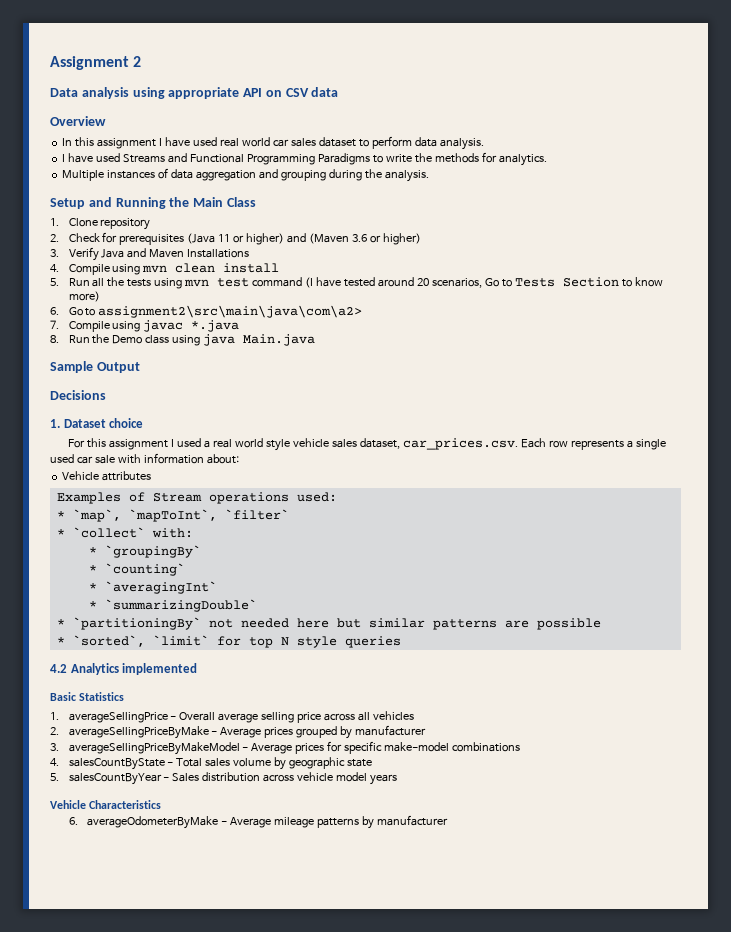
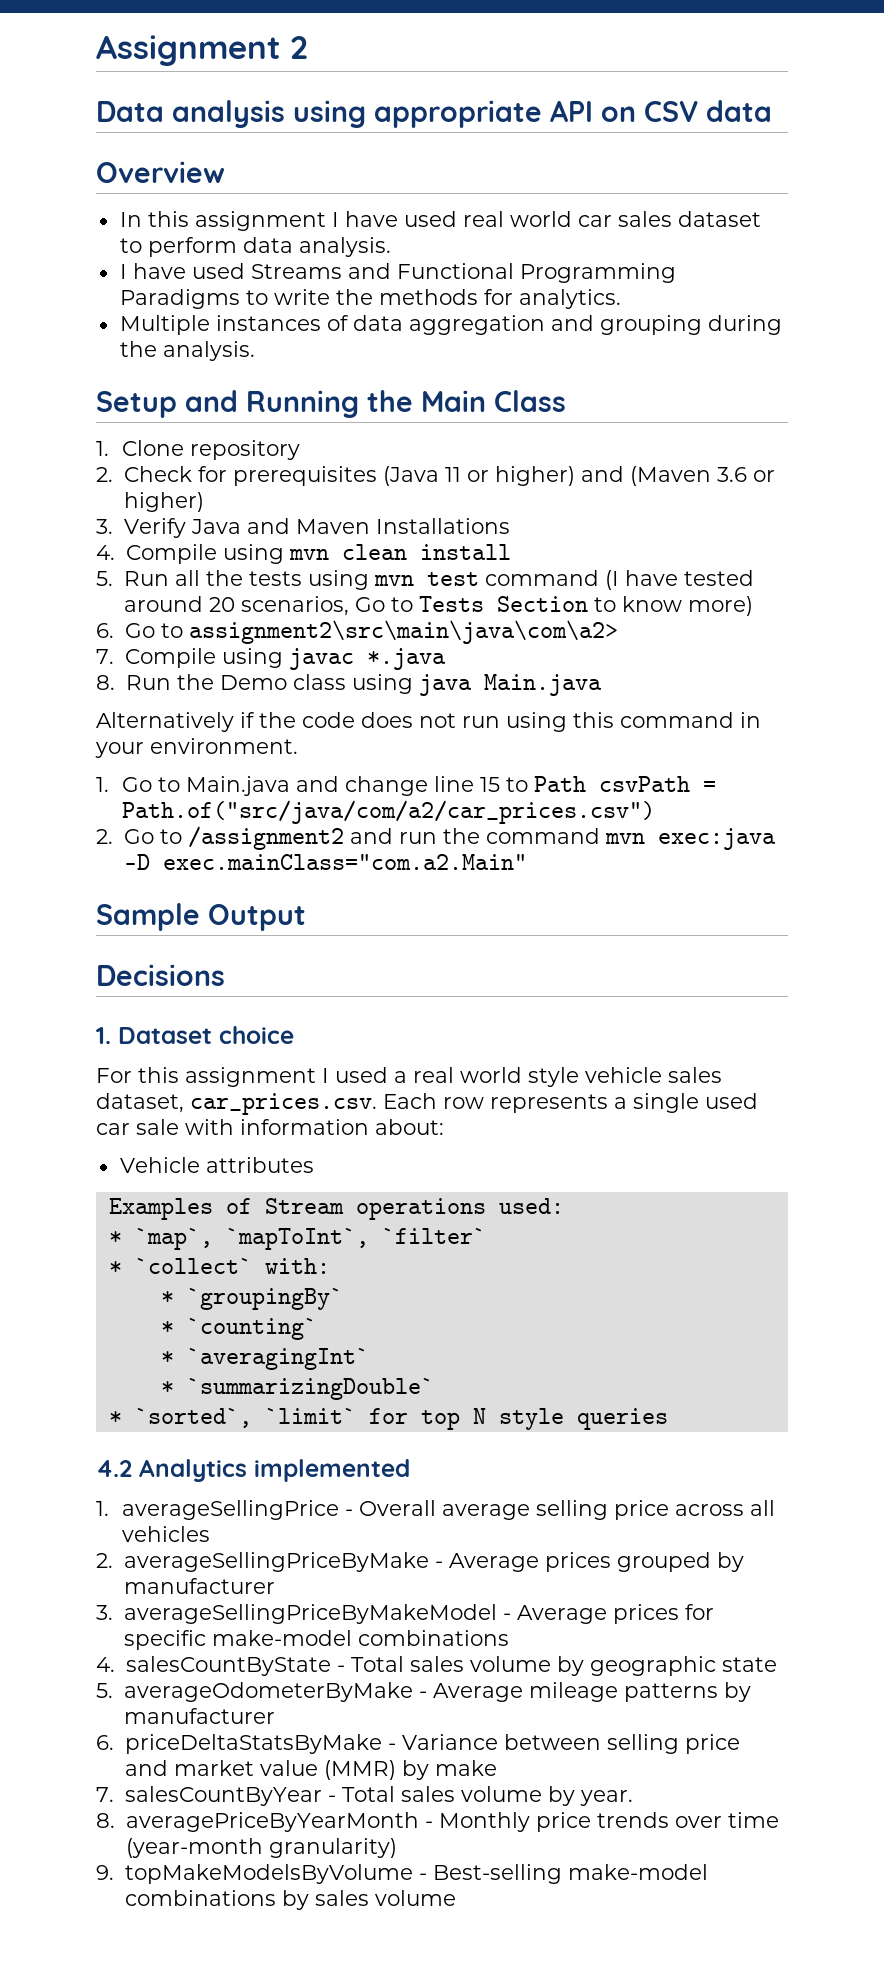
+ Alternatively if the code does not run using this command in your environment.
+ 1. Go to Main.java and change line 15 to Path csvPath = Path.of("src/java/com/a2/car_prices.csv")
+ 2. Go to /assignment2 and run the command mvn exec:java -D exec.mainClass="com.a2.Main"
- * `partitioningBy` not needed here but similar patterns are possible
- Basic Statistics
- 5. salesCountByYear - Sales distribution across vehicle model years
- Vehicle Characteristics
- 6. averageOdometerByMake - Average mileage patterns by manufacturer
+ 5. averageOdometerByMake - Average mileage patterns by manufacturer
+ 6. priceDeltaStatsByMake - Variance between selling price and market value (MMR) by make
+ 7. salesCountByYear - Total sales volume by year.
+ 8. averagePriceByYearMonth - Monthly price trends over time (year-month granularity)
+ 9. topMakeModelsByVolume - Best-selling make-model combinations by sales volume

